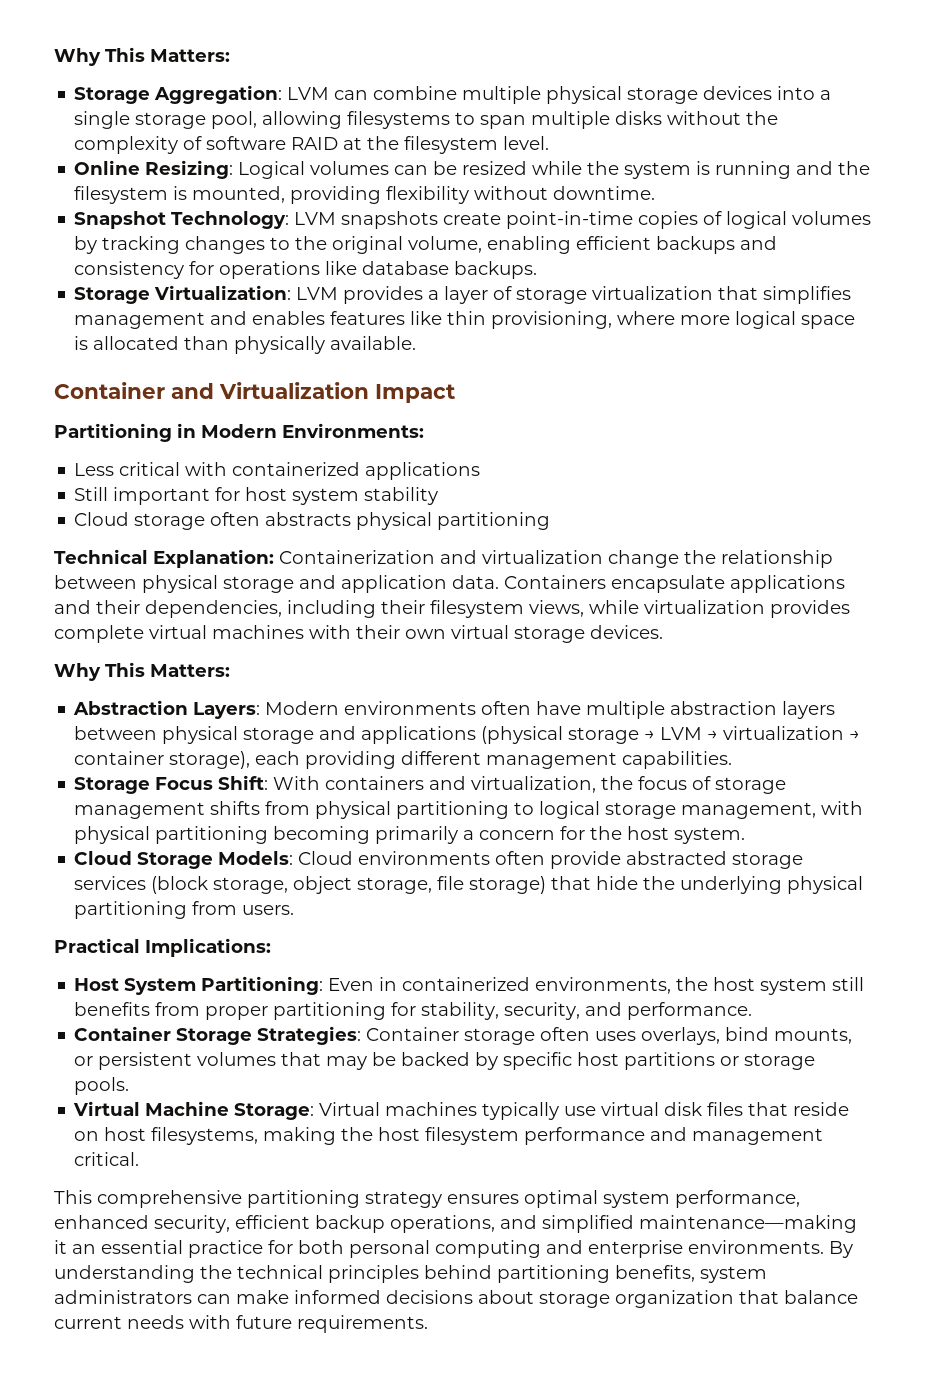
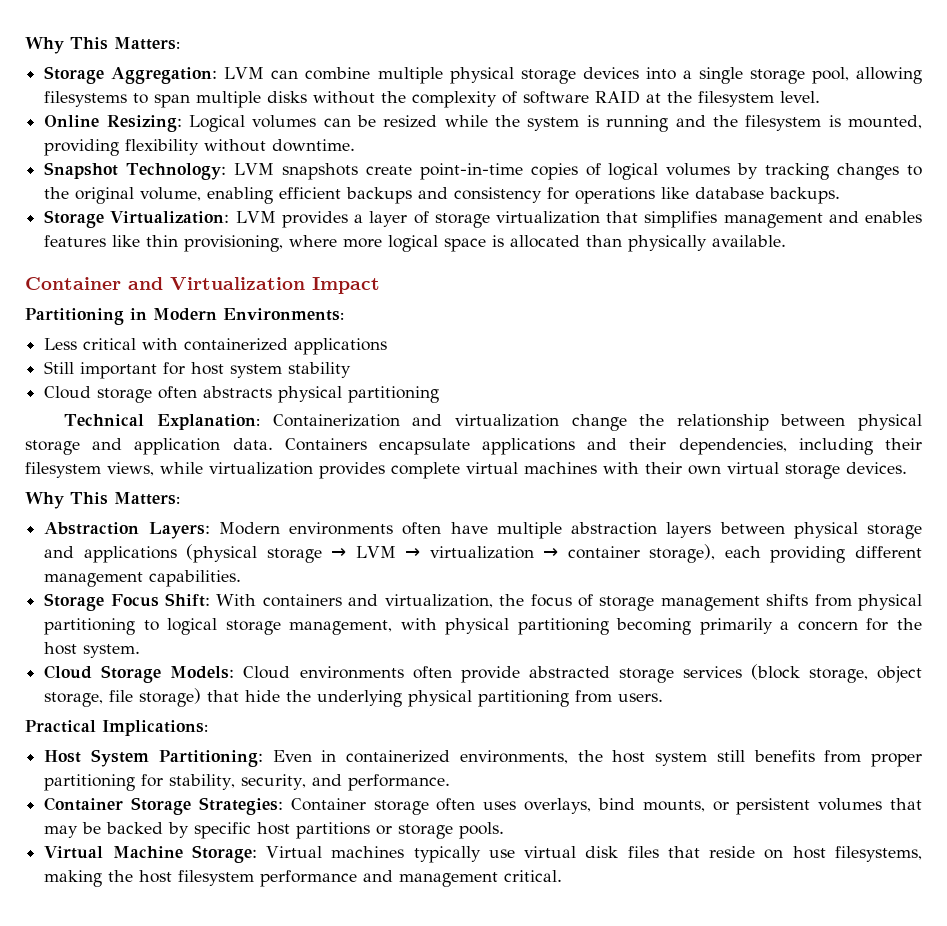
- This comprehensive partitioning strategy ensures optimal system performance, enhanced security, efficient backup operations, and simplified maintenance—making it an essential practice for both personal computing and enterprise environments. By understanding the technical principles behind partitioning benefits, system administrators can make informed decisions about storage organization that balance current needs with future requirements.

